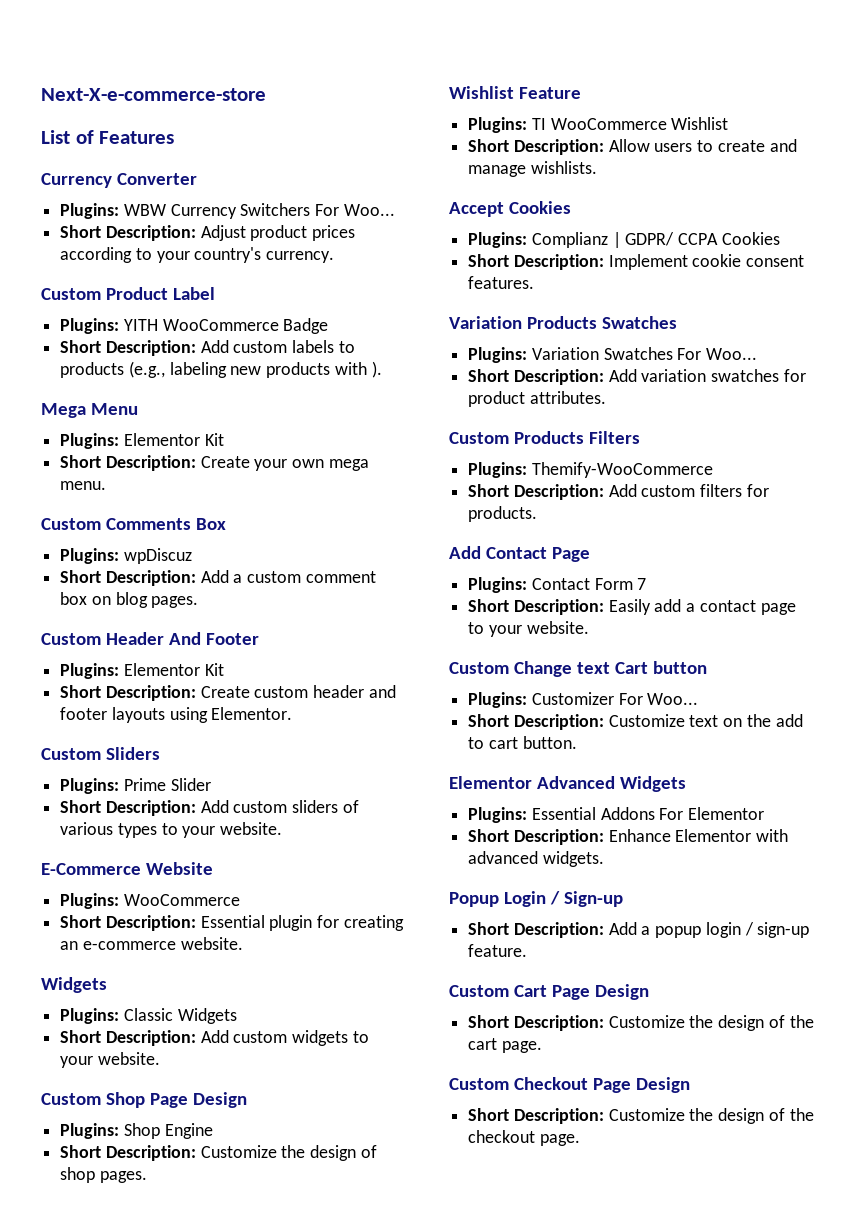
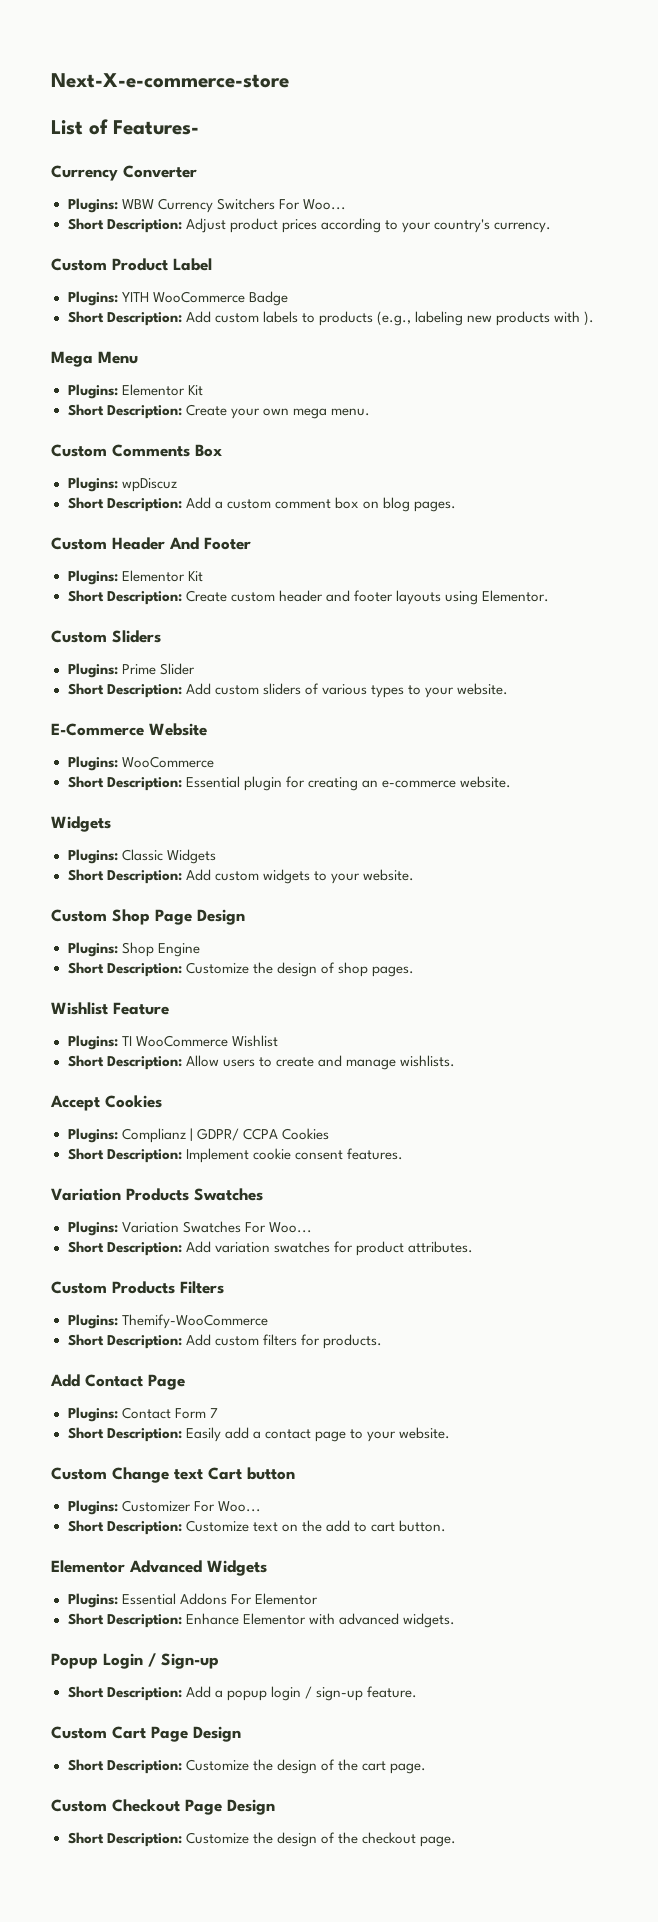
- List of Features
+ List of Features-

